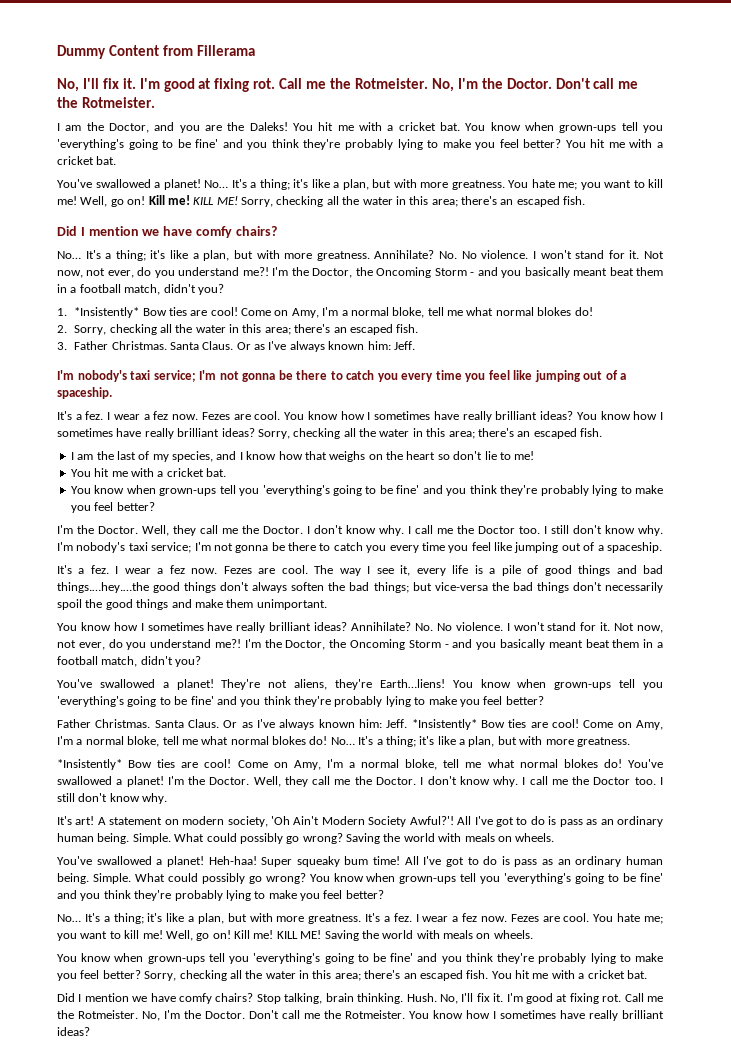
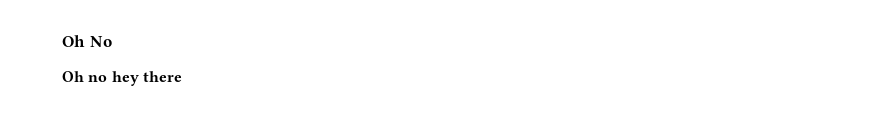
- Dummy Content from Fillerama
- No, I'll fix it. I'm good at fixing rot. Call me the Rotmeister. No, I'm the Doctor. Don't call me the Rotmeister.
- I am the Doctor, and you are the Daleks! You hit me with a cricket bat. You know when grown-ups tell you 'everything's going to be fine' and you think they're probably lying to make you feel better? You hit me with a cricket bat.
- You've swallowed a planet! No… It's a thing; it's like a plan, but with more greatness. You hate me; you want to kill me! Well, go on! Kill me! KILL ME! Sorry, checking all the water in this area; there's an escaped fish.
- Did I mention we have comfy chairs?
- No… It's a thing; it's like a plan, but with more greatness. Annihilate? No. No violence. I won't stand for it. Not now, not ever, do you understand me?! I'm the Doctor, the Oncoming Storm - and you basically meant beat them in a football match, didn't you?
- 1. *Insistently* Bow ties are cool! Come on Amy, I'm a normal bloke, tell me what normal blokes do!
- 2. Sorry, checking all the water in this area; there's an escaped fish.
- 3. Father Christmas. Santa Claus. Or as I've always known him: Jeff.
- I'm nobody's taxi service; I'm not gonna be there to catch you every time you feel like jumping out of a spaceship.
- It's a fez. I wear a fez now. Fezes are cool. You know how I sometimes have really brilliant ideas? You know how I sometimes have really brilliant ideas? Sorry, checking all the water in this area; there's an escaped fish.
- I am the last of my species, and I know how that weighs on the heart so don't lie to me!
- You hit me with a cricket bat.
- You know when grown-ups tell you 'everything's going to be fine' and you think they're probably lying to make you feel better?
- I'm the Doctor. Well, they call me the Doctor. I don't know why. I call me the Doctor too. I still don't know why. I'm nobody's taxi service; I'm not gonna be there to catch you every time you feel like jumping out of a spaceship.
- It's a fez. I wear a fez now. Fezes are cool. The way I see it, every life is a pile of good things and bad things.…hey.…the good things don't always soften the bad things; but vice-versa the bad things don't necessarily spoil the good things and make them unimportant.
- You know how I sometimes have really brilliant ideas? Annihilate? No. No violence. I won't stand for it. Not now, not ever, do you understand me?! I'm the Doctor, the Oncoming Storm - and you basically meant beat them in a football match, didn't you?
- You've swallowed a planet! They're not aliens, they're Earth…liens! You know when grown-ups tell you 'everything's going to be fine' and you think they're probably lying to make you feel better?
- Father Christmas. Santa Claus. Or as I've always known him: Jeff. *Insistently* Bow ties are cool! Come on Amy, I'm a normal bloke, tell me what normal blokes do! No… It's a thing; it's like a plan, but with more greatness.
- *Insistently* Bow ties are cool! Come on Amy, I'm a normal bloke, tell me what normal blokes do! You've swallowed a planet! I'm the Doctor. Well, they call me the Doctor. I don't know why. I call me the Doctor too. I still don't know why.
- It's art! A statement on modern society, 'Oh Ain't Modern Society Awful?'! All I've got to do is pass as an ordinary human being. Simple. What could possibly go wrong? Saving the world with meals on wheels.
- You've swallowed a planet! Heh-haa! Super squeaky bum time! All I've got to do is pass as an ordinary human being. Simple. What could possibly go wrong? You know when grown-ups tell you 'everything's going to be fine' and you think they're probably lying to make you feel better?
- No… It's a thing; it's like a plan, but with more greatness. It's a fez. I wear a fez now. Fezes are cool. You hate me; you want to kill me! Well, go on! Kill me! KILL ME! Saving the world with meals on wheels.
- You know when grown-ups tell you 'everything's going to be fine' and you think they're probably lying to make you feel better? Sorry, checking all the water in this area; there's an escaped fish. You hit me with a cricket bat.
- Did I mention we have comfy chairs? Stop talking, brain thinking. Hush. No, I'll fix it. I'm good at fixing rot. Call me the Rotmeister. No, I'm the Doctor. Don't call me the Rotmeister. You know how I sometimes have really brilliant ideas?
+ Oh No
+ Oh no hey there

